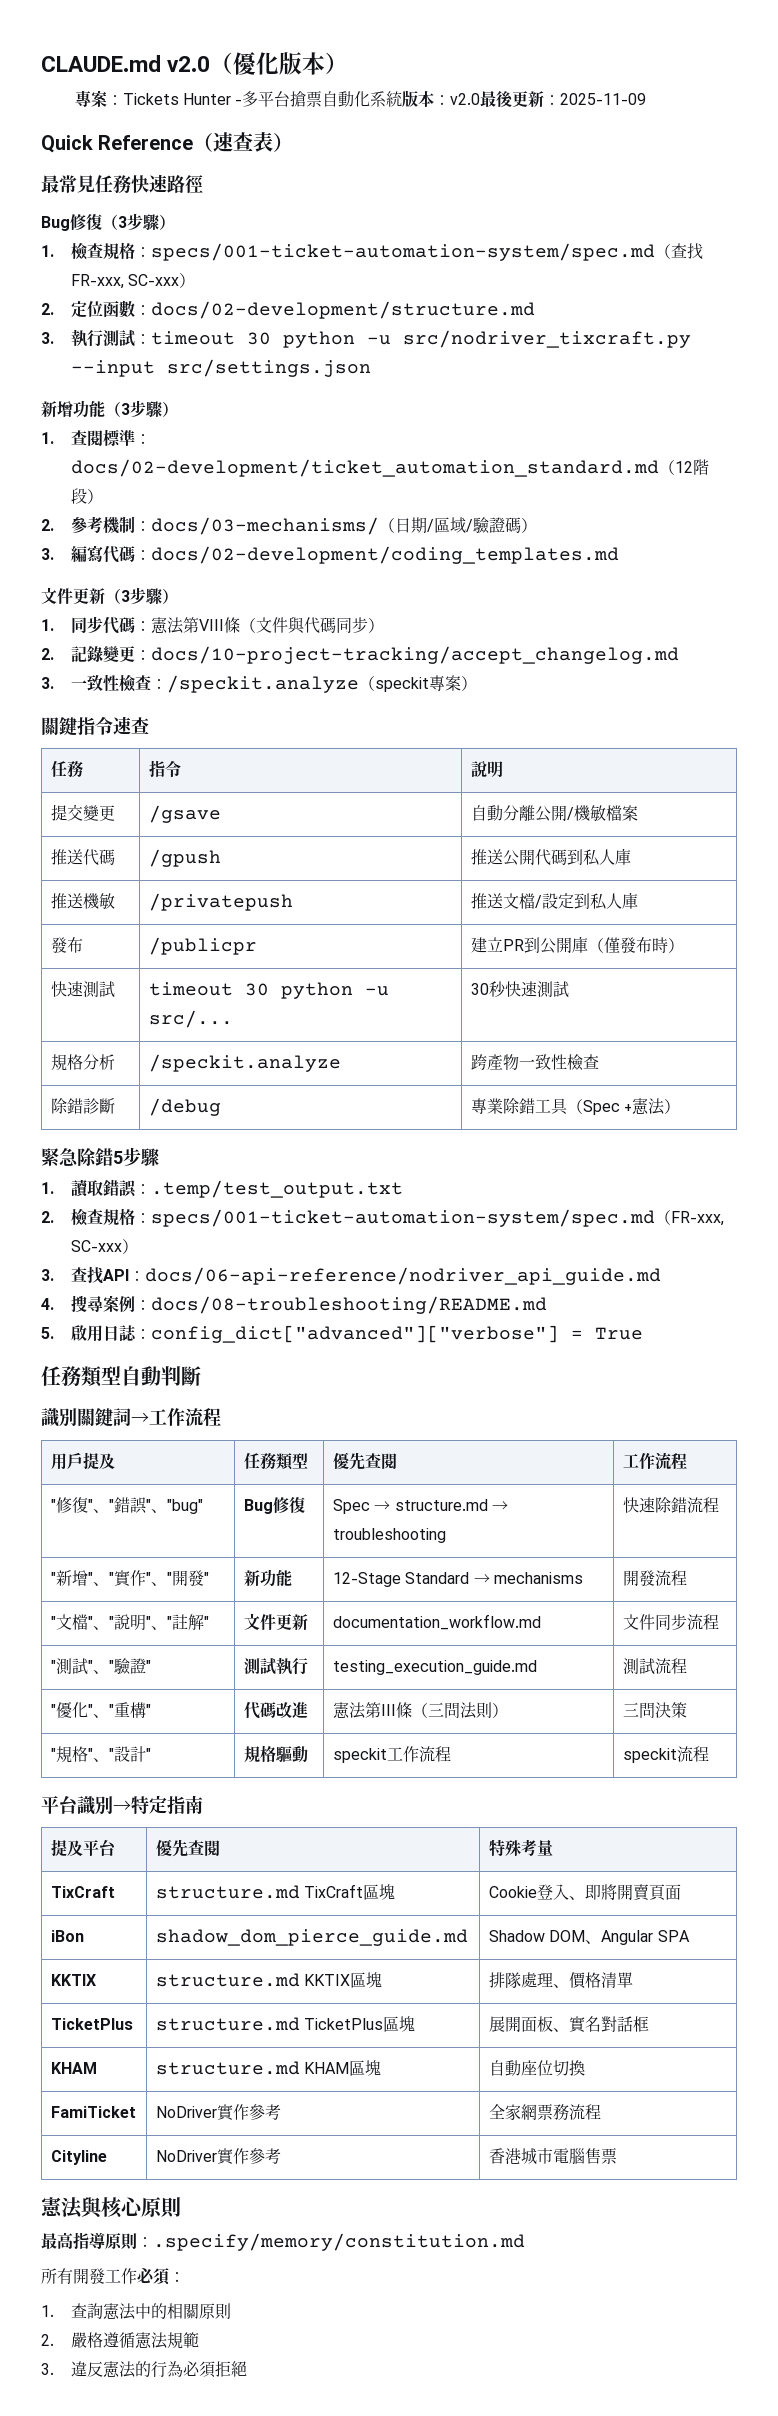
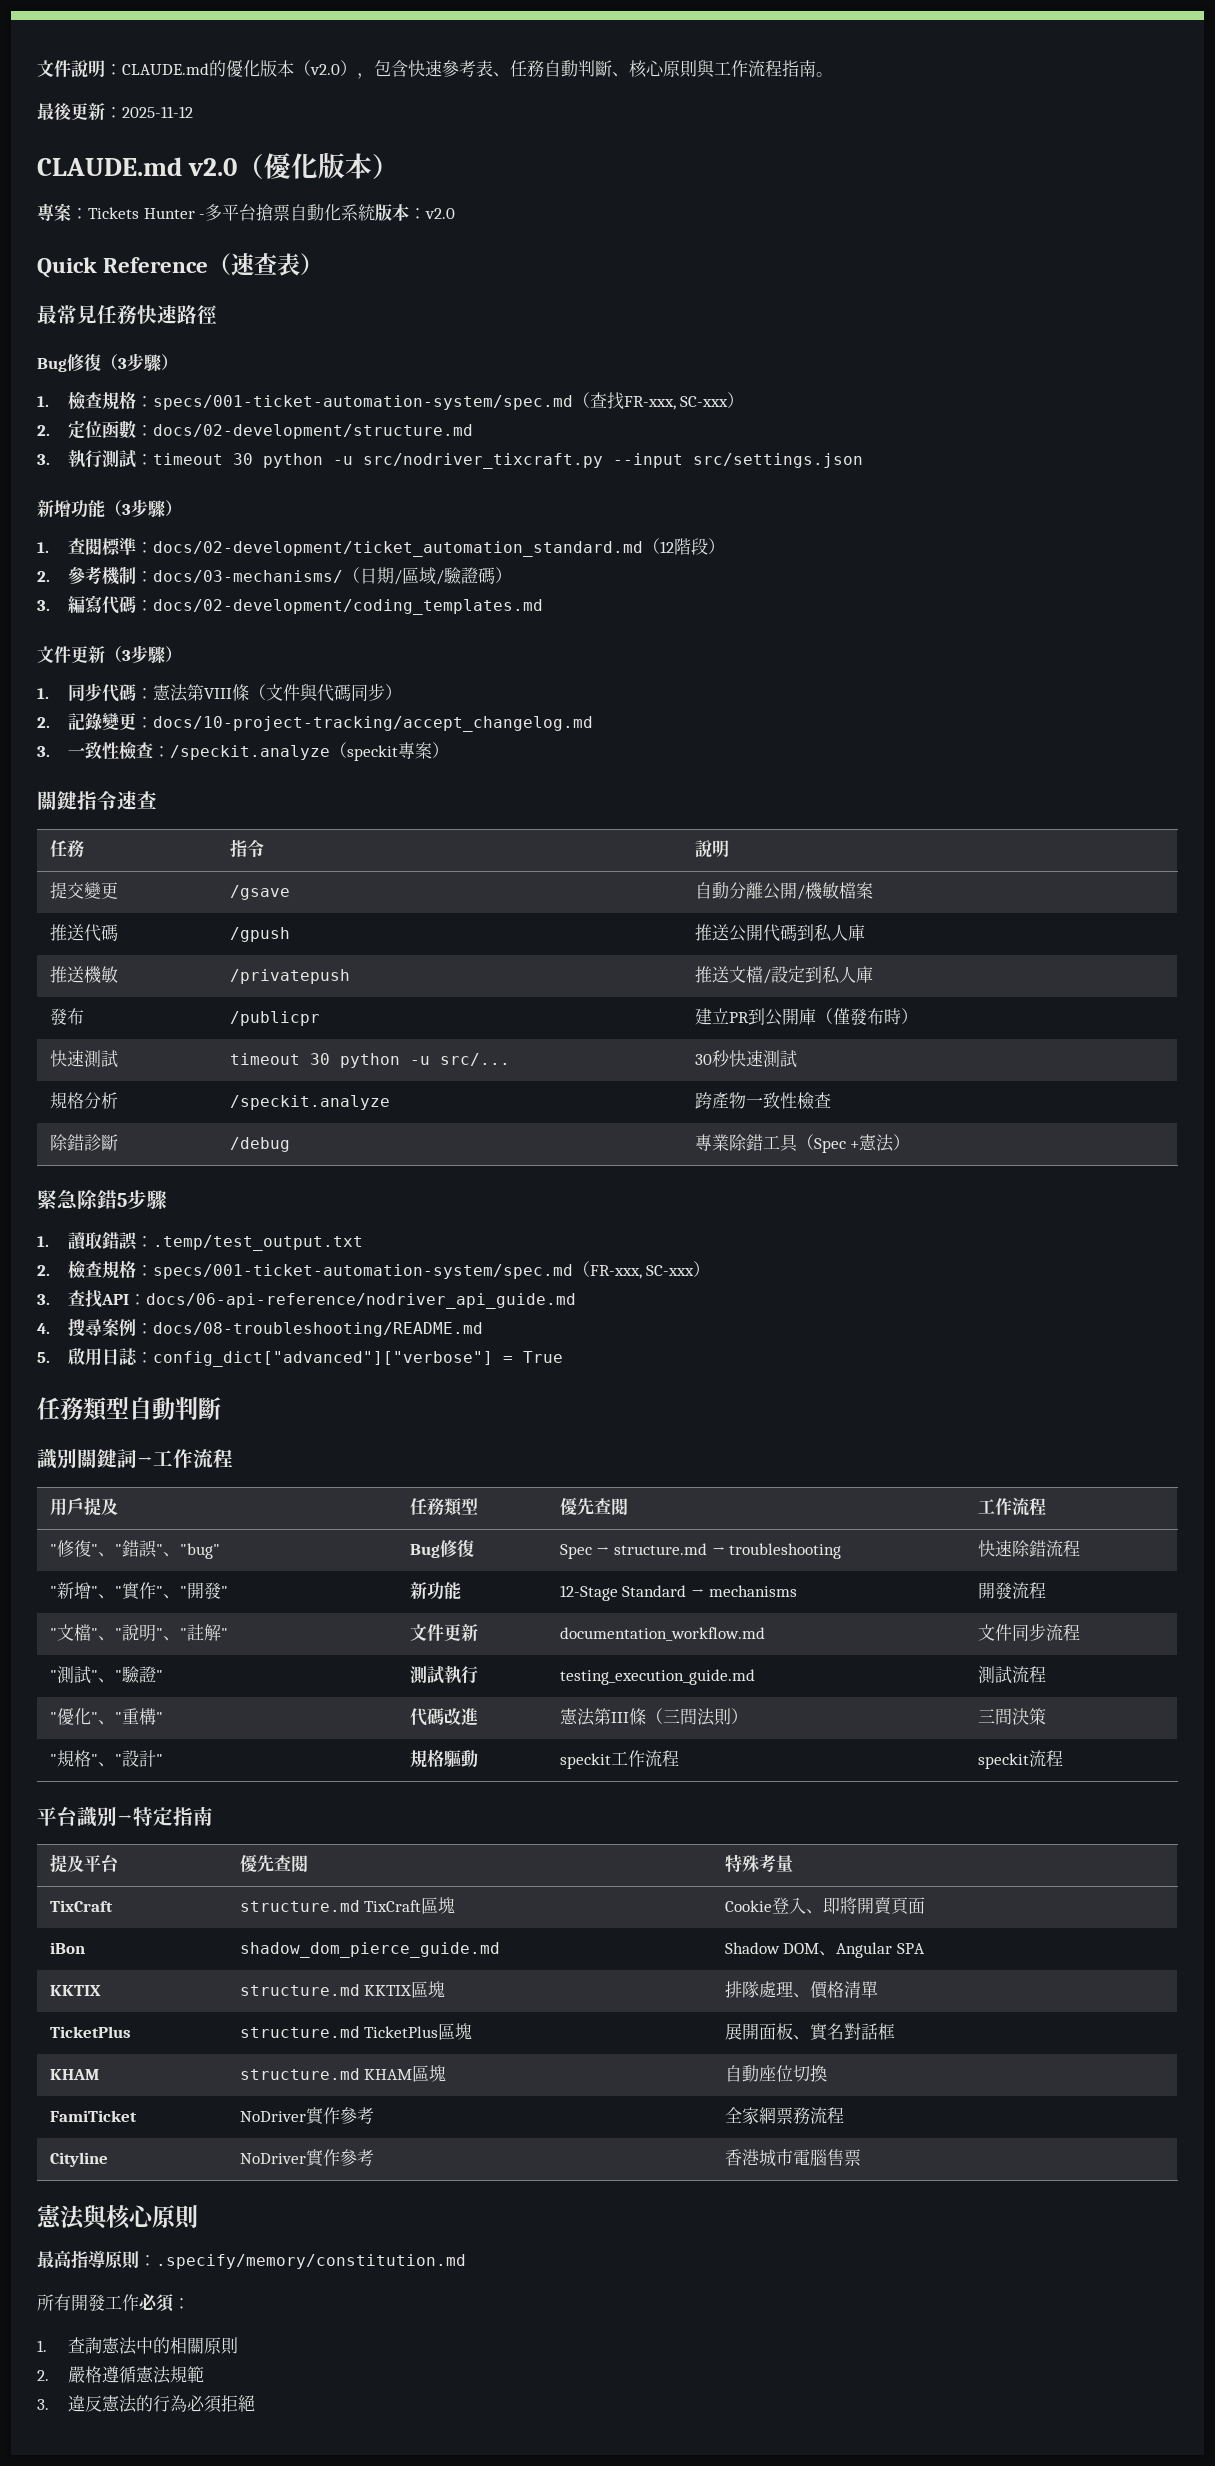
+ 文件說明：CLAUDE.md的優化版本（v2.0），包含快速參考表、任務自動判斷、核心原則與工作流程指南。
+ 最後更新：2025-11-12
- 專案：Tickets Hunter -多平台搶票自動化系統版本：v2.0最後更新：2025-11-09
+ 專案：Tickets Hunter -多平台搶票自動化系統版本：v2.0

